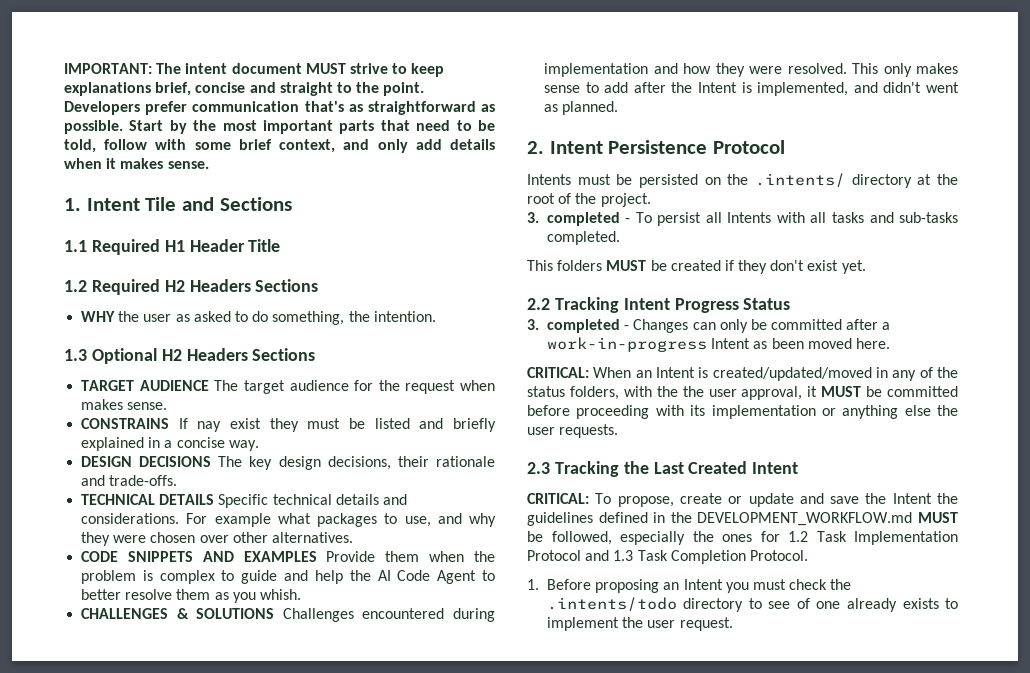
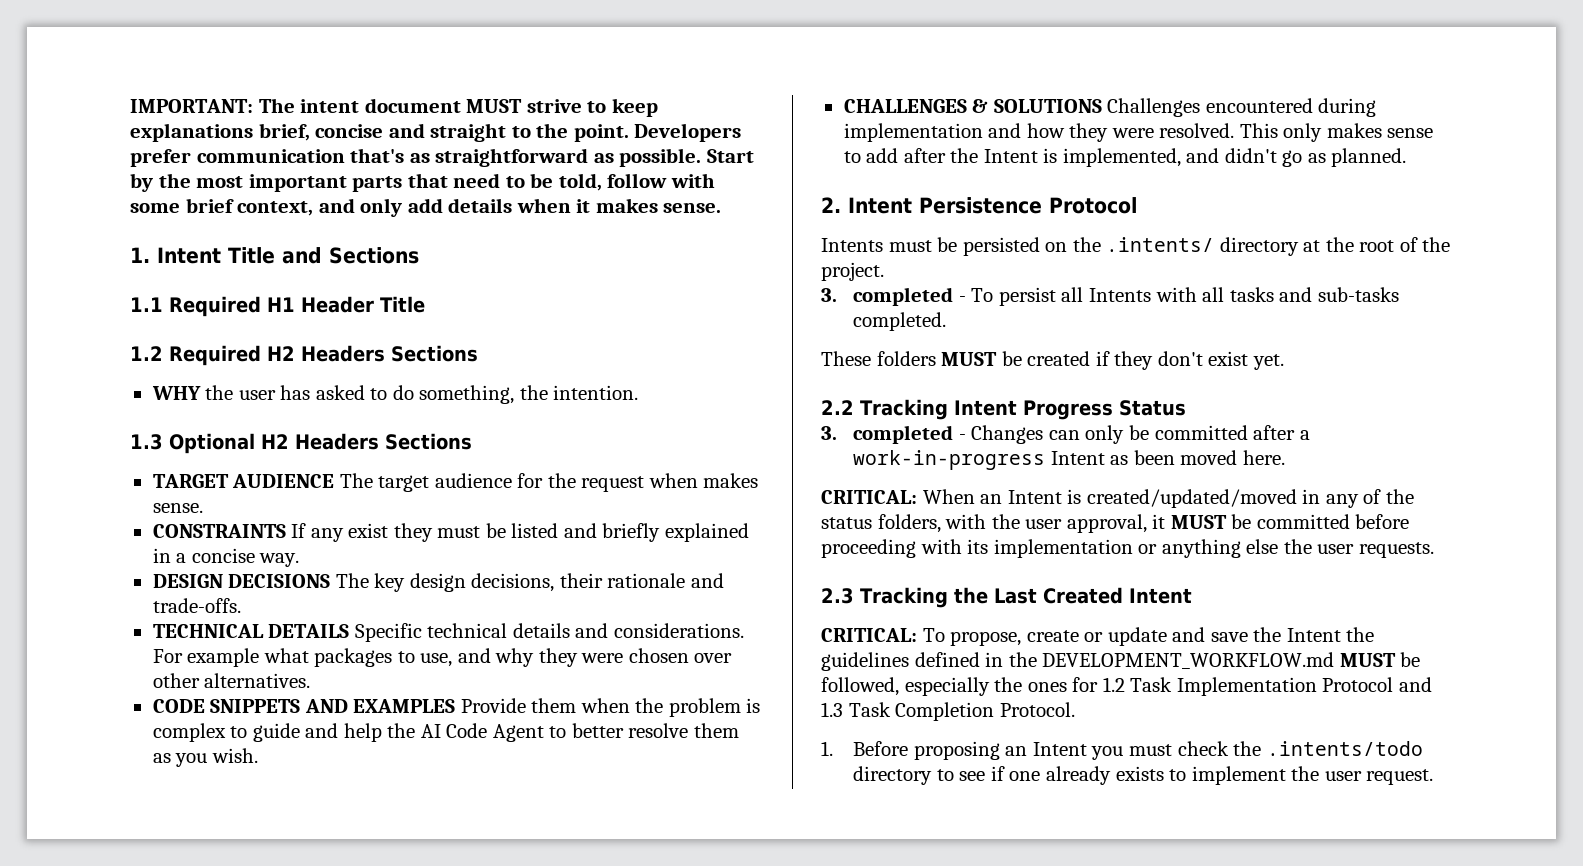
- 1. Intent Tile and Sections
+ 1. Intent Title and Sections
- WHY the user as asked to do something, the intention.
+ WHY the user has asked to do something, the intention.
- CONSTRAINS If nay exist they must be listed and briefly explained in a concise way.
+ CONSTRAINTS If any exist they must be listed and briefly explained in a concise way.
- CODE SNIPPETS AND EXAMPLES Provide them when the problem is complex to guide and help the AI Code Agent to better resolve them as you whish.
+ CODE SNIPPETS AND EXAMPLES Provide them when the problem is complex to guide and help the AI Code Agent to better resolve them as you wish.
- This only makes sense to add after the Intent is implemented, and didn't went as planned.
+ This only makes sense to add after the Intent is implemented, and didn't go as planned.
- This folders MUST be created if they don't exist yet.
+ These folders MUST be created if they don't exist yet.
- CRITICAL: When an Intent is created/updated/moved in any of the status folders, with the the user approval, it MUST be committed before proceeding with its implementation or anything else the user requests.
+ CRITICAL: When an Intent is created/updated/moved in any of the status folders, with the user approval, it MUST be committed before proceeding with its implementation or anything else the user requests.
- 1. Before proposing an Intent you must check the .intents/todo directory to see of one already exists to implement the user request.
+ 1. Before proposing an Intent you must check the .intents/todo directory to see if one already exists to implement the user request.

